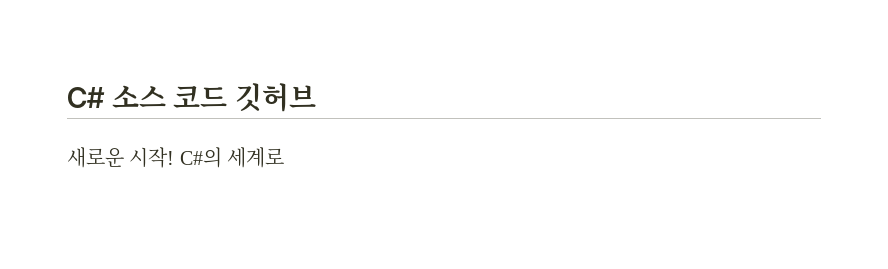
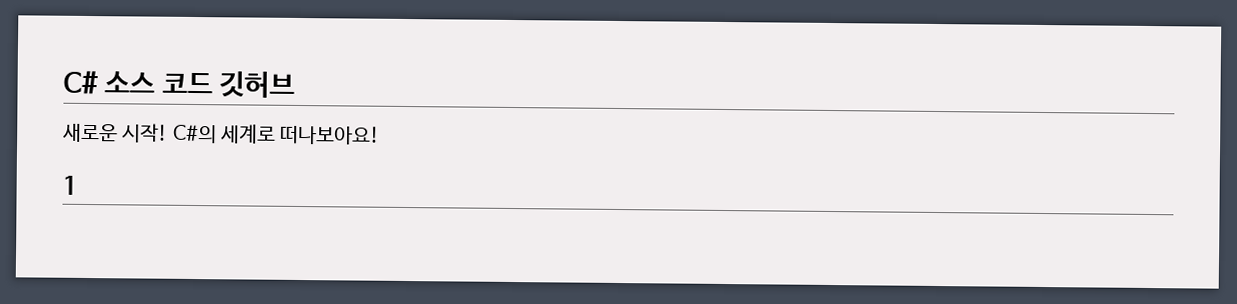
- C#의 세계로
+ C#의 세계로 떠나보아요!
+ 1

